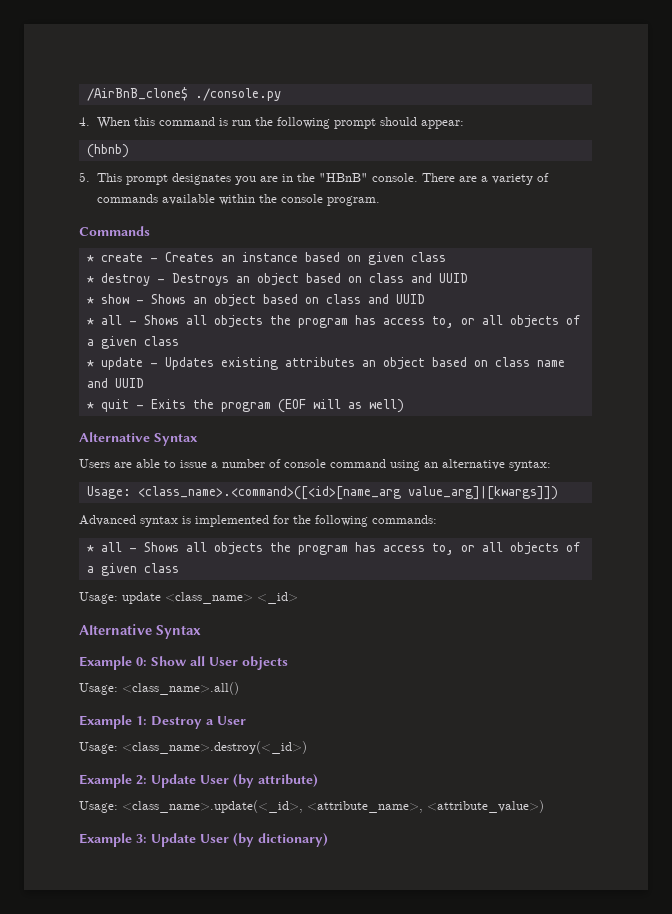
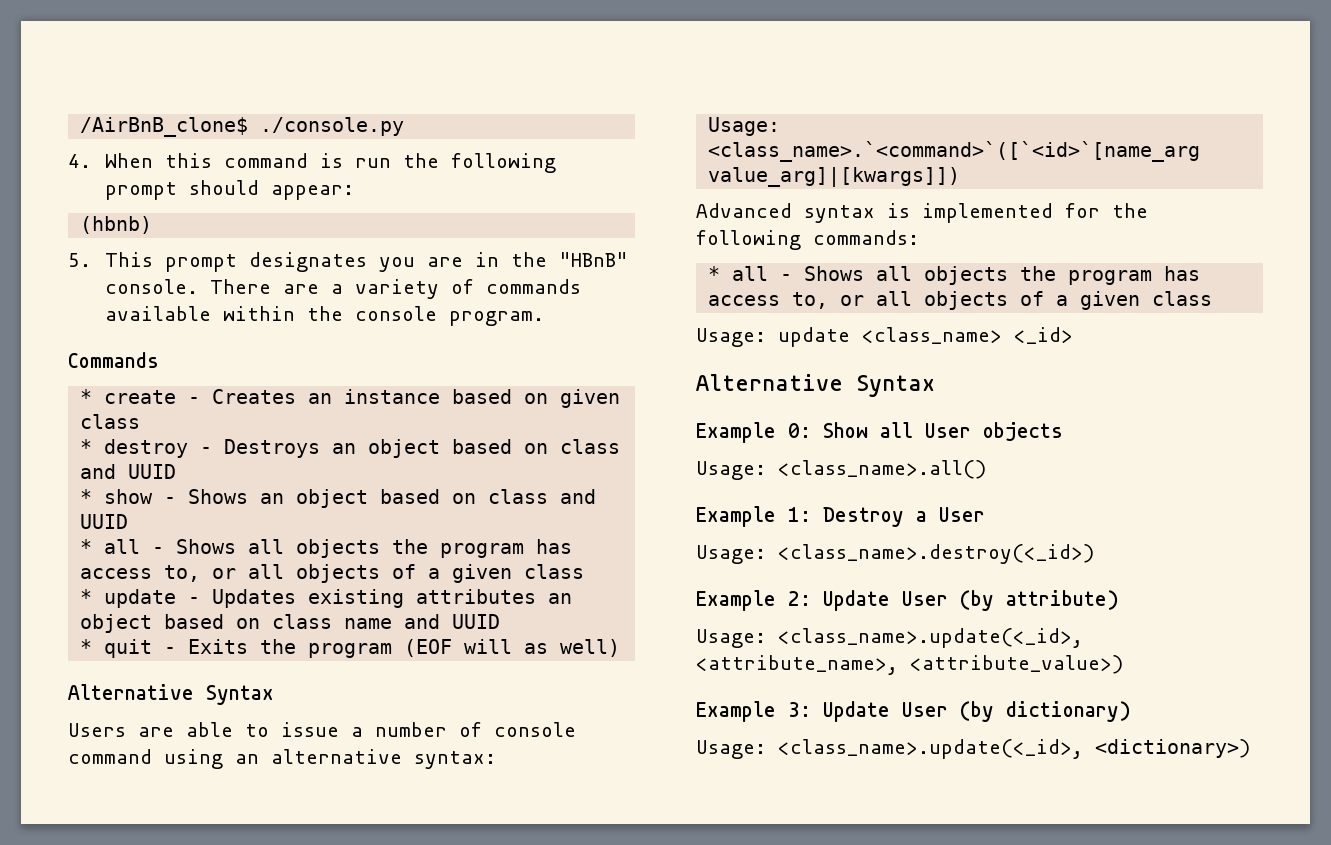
- Usage: <class_name>.<command>([<id>[name_arg value_arg]|[kwargs]])
+ Usage: <class_name>.`<command>`([`<id>`[name_arg value_arg]|[kwargs]])
+ Usage: <class_name>.update(<_id>, <dictionary>)

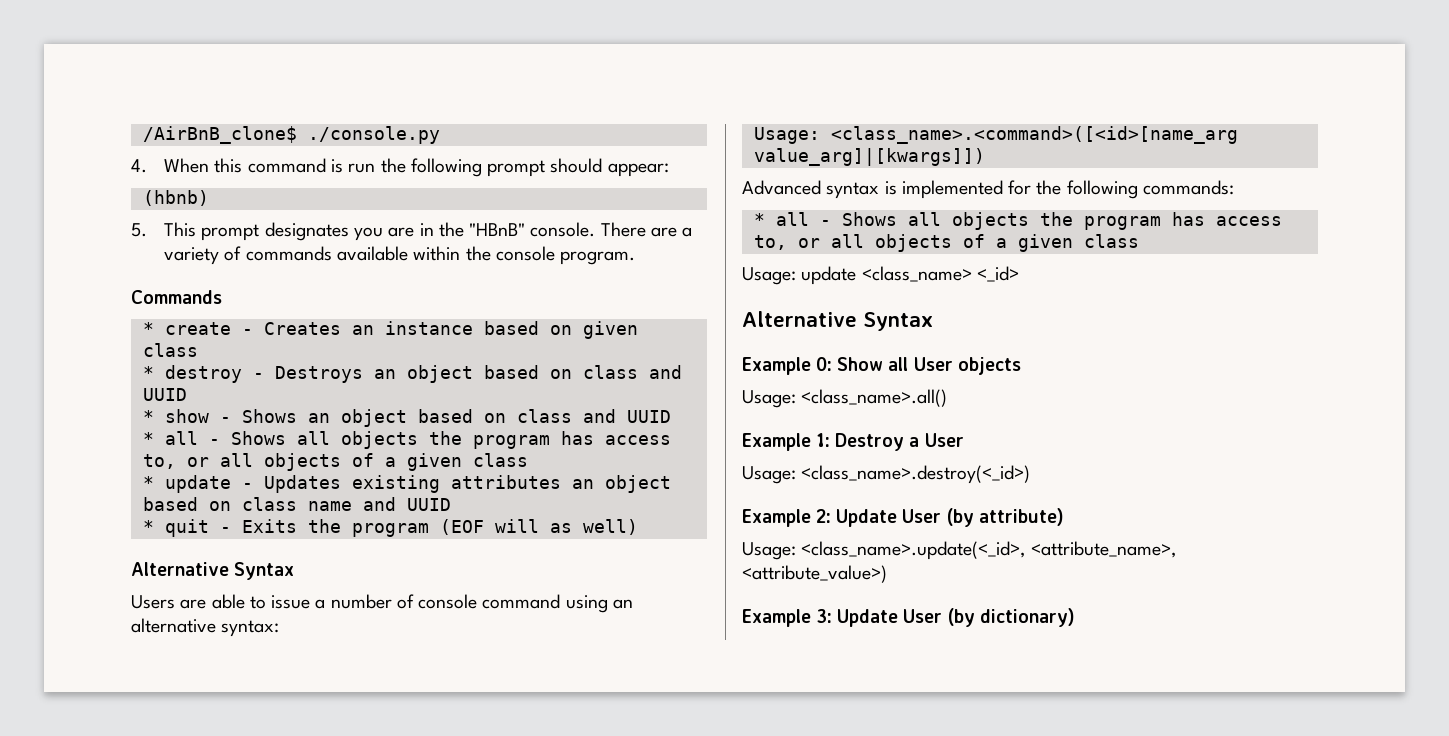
- Usage: <class_name>.`<command>`([`<id>`[name_arg value_arg]|[kwargs]])
+ Usage: <class_name>.<command>([<id>[name_arg value_arg]|[kwargs]])
- Usage: <class_name>.update(<_id>, <dictionary>)

